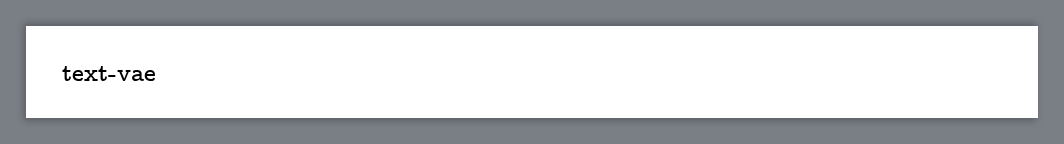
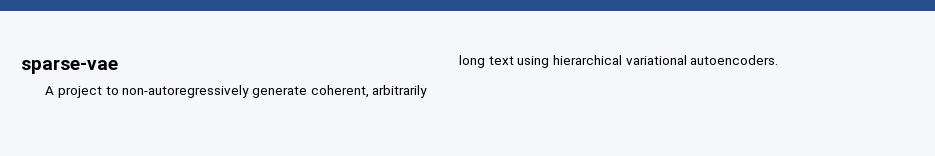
- text-vae
+ sparse-vae
+ A project to non-autoregressively generate coherent, arbitrarily long text using hierarchical variational autoencoders.

